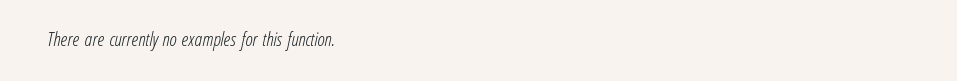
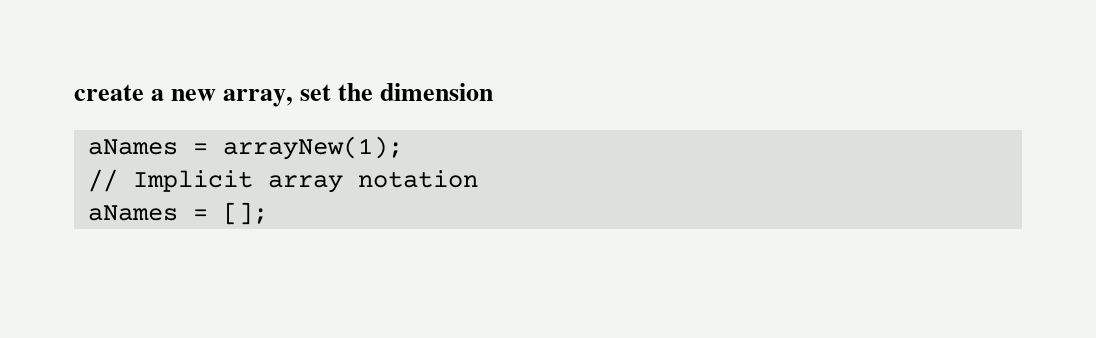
- There are currently no examples for this function.
+ create a new array, set the dimension
+ aNames = arrayNew(1);
+ // Implicit array notation
+ aNames = [];

